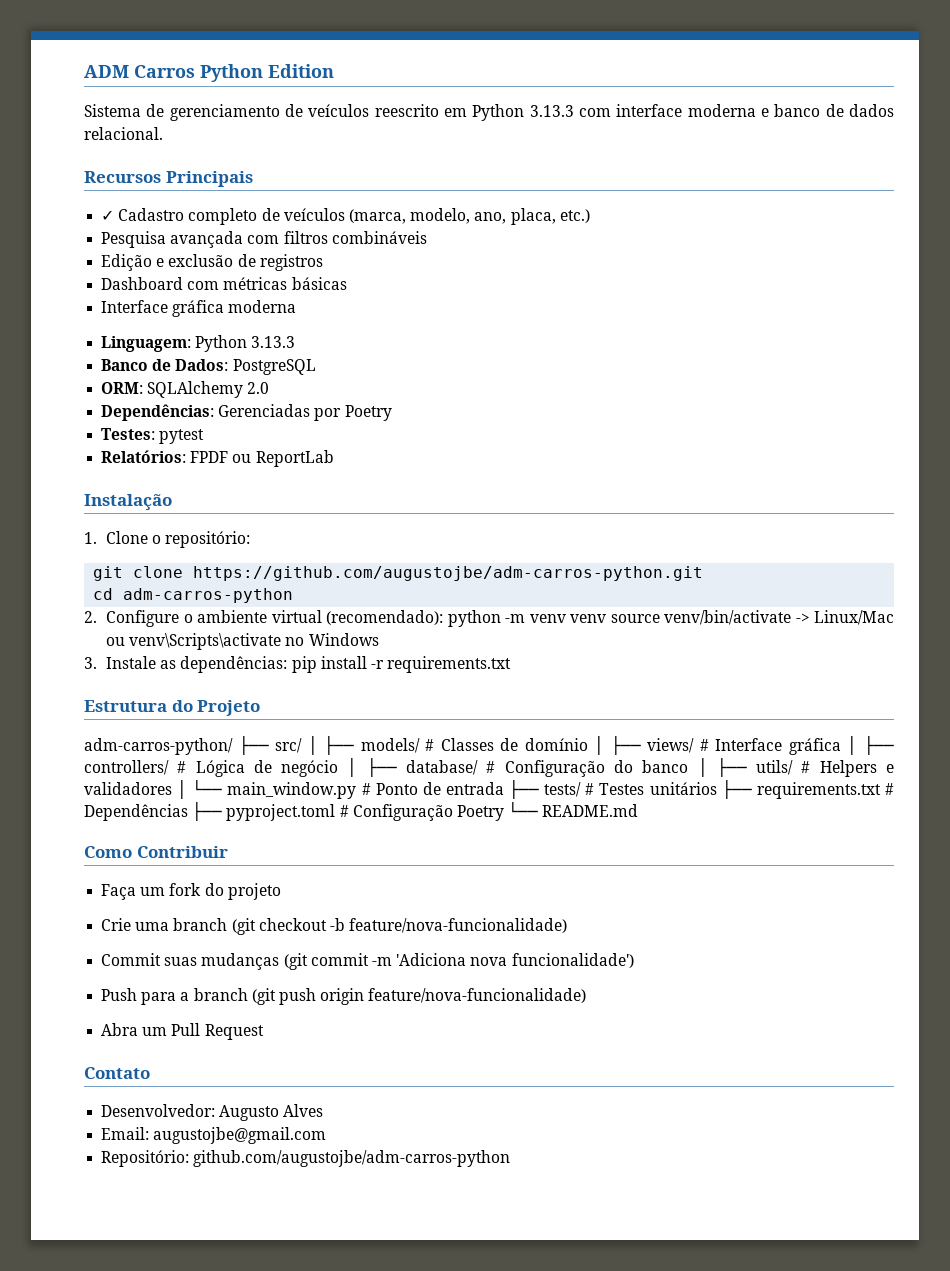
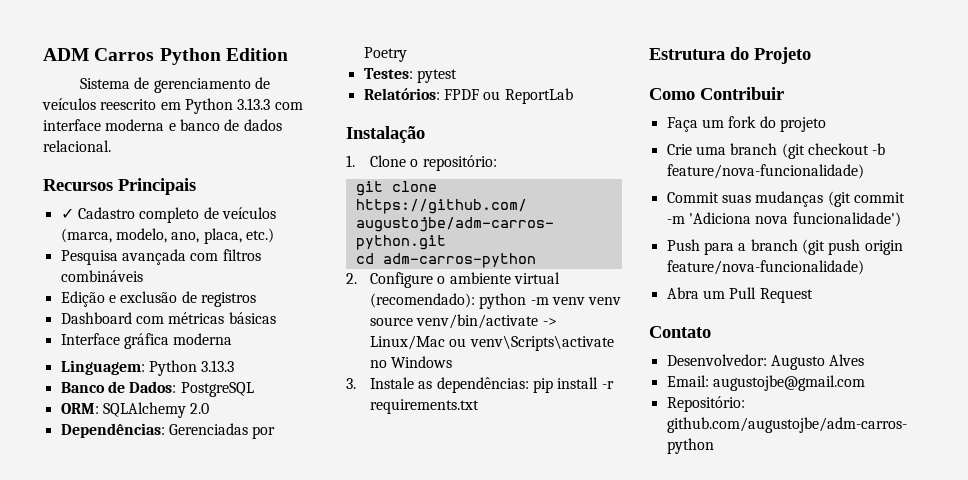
- adm-carros-python/ ├── src/ │ ├── models/ # Classes de domínio │ ├── views/ # Interface gráfica │ ├── controllers/ # Lógica de negócio │ ├── database/ # Configuração do banco │ ├── utils/ # Helpers e validadores │ └── main_window.py # Ponto de entrada ├── tests/ # Testes unitários ├── requirements.txt # Dependências ├── pyproject.toml # Configuração Poetry └── README.md

